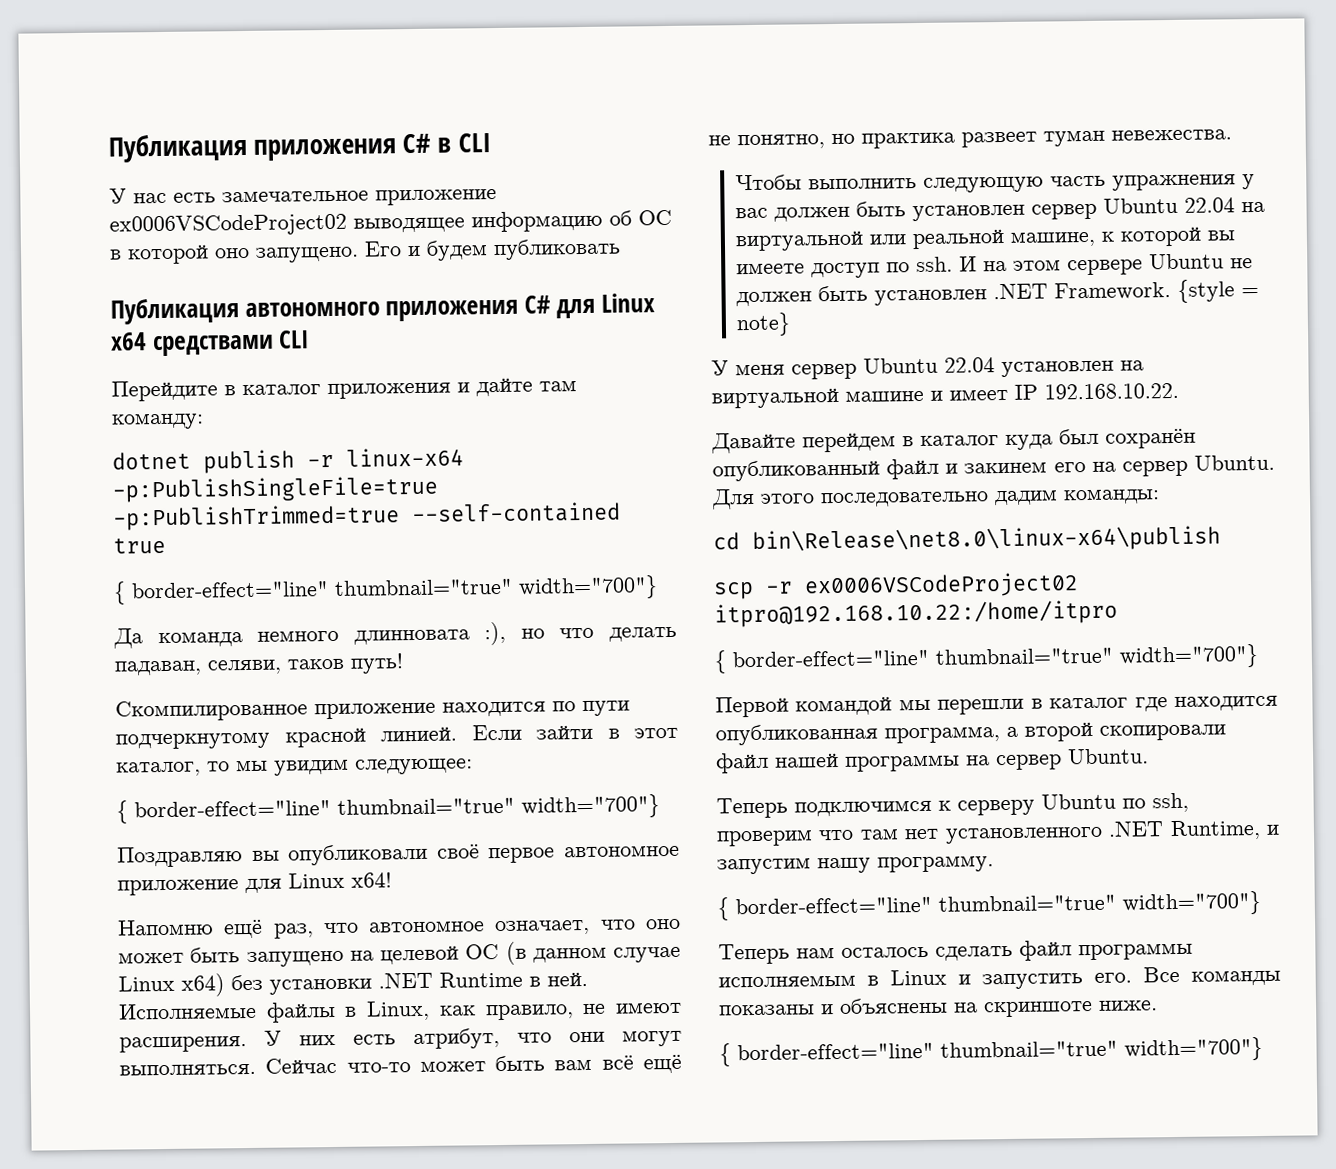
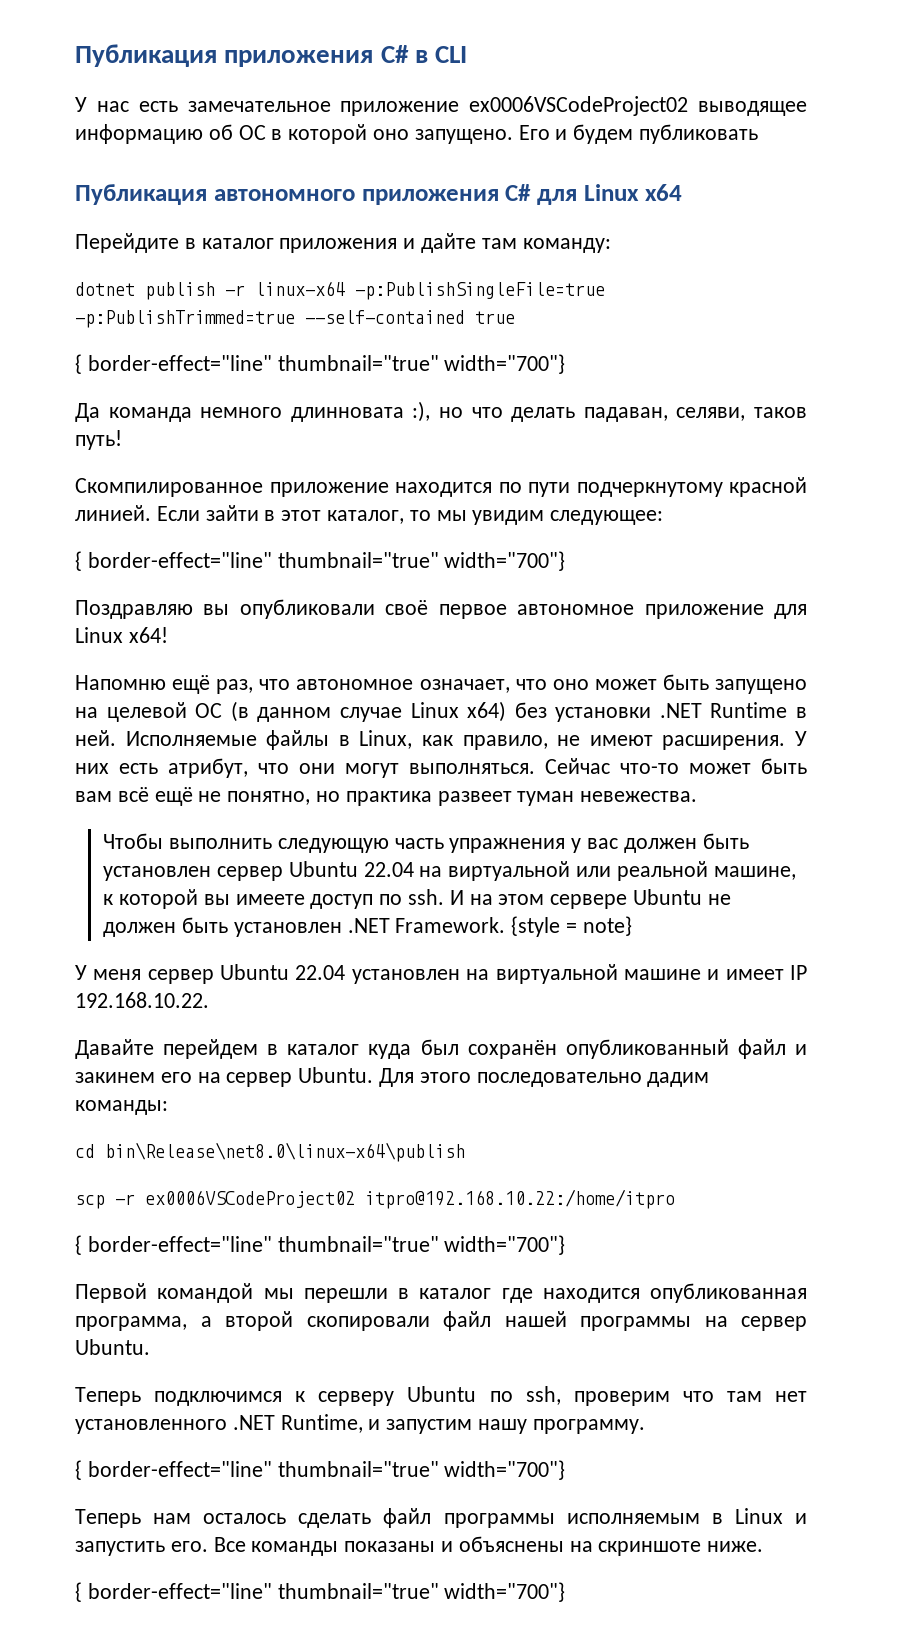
- Публикация автономного приложения C# для Linux x64 средствами CLI
+ Публикация автономного приложения C# для Linux x64

